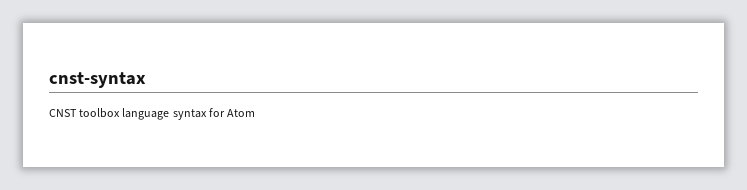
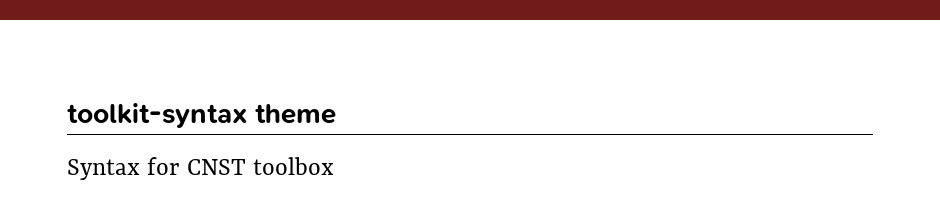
- cnst-syntax
- CNST toolbox language syntax for Atom
+ toolkit-syntax theme
+ Syntax for CNST toolbox

